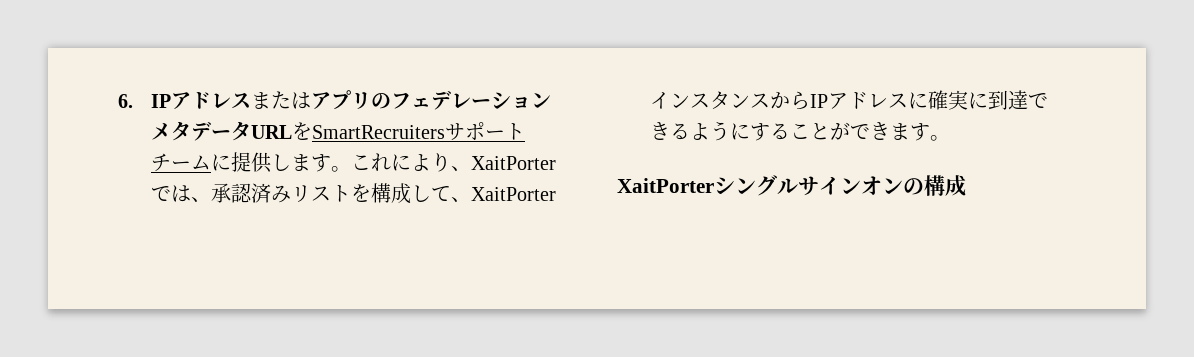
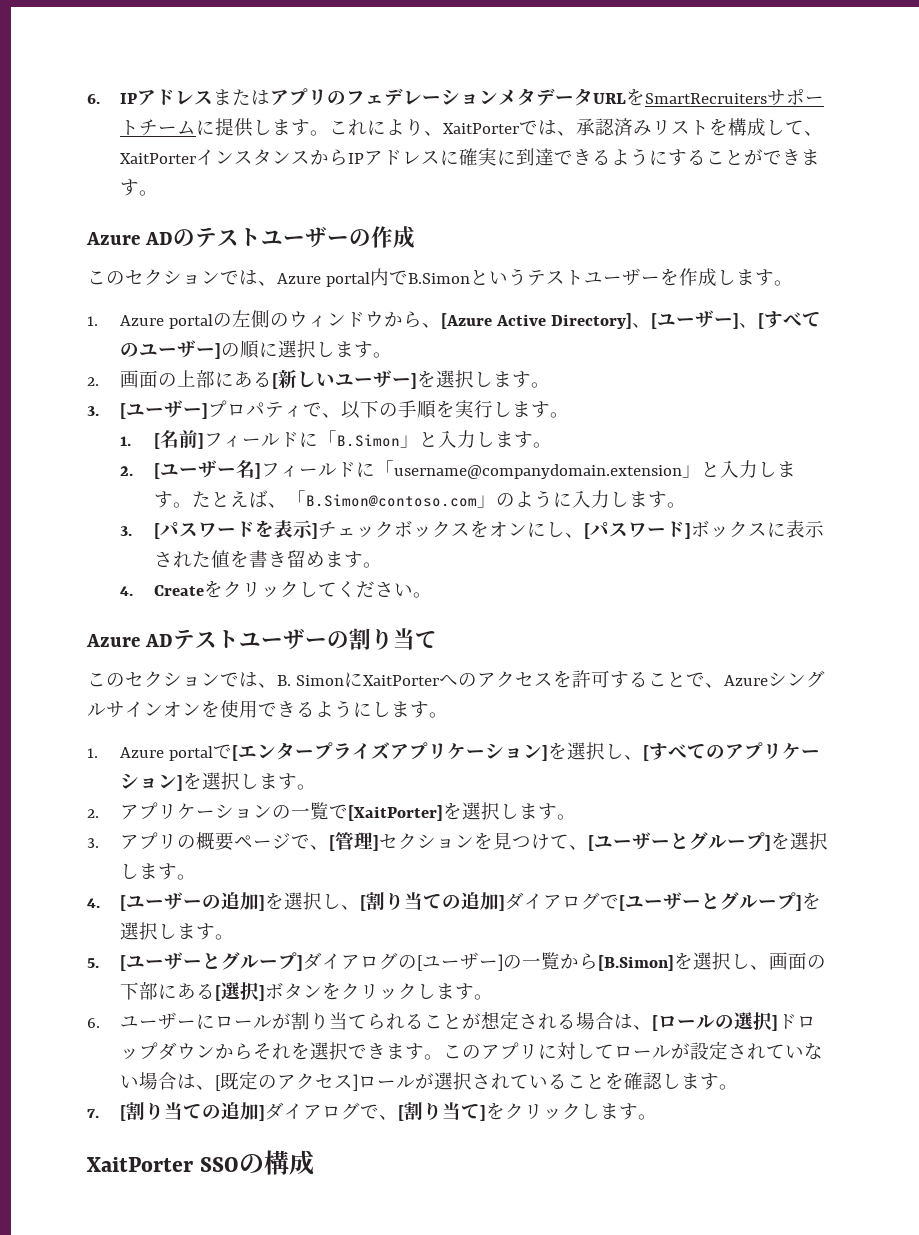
- XaitPorterシングルサインオンの構成
+ Azure ADのテストユーザーの作成
+ このセクションでは、Azure portal内でB.Simonというテストユーザーを作成します。
+ 1. Azure portalの左側のウィンドウから、[Azure Active Directory]、[ユーザー]、[すべてのユーザー]の順に選択します。
+ 2.画面の上部にある[新しいユーザー]を選択します。
+ 3. [ユーザー]プロパティで、以下の手順を実行します。
+ 1. [名前]フィールドに「B.Simon」と入力します。
+ 2. [ユーザー名]フィールドに「username@companydomain.extension」と入力します。たとえば、「B.Simon@contoso.com」のように入力します。
+ 3. [パスワードを表示]チェックボックスをオンにし、[パスワード]ボックスに表示された値を書き留めます。
+ 4. Createをクリックしてください。
+ Azure ADテストユーザーの割り当て
+ このセクションでは、B. SimonにXaitPorterへのアクセスを許可することで、Azureシングルサインオンを使用できるようにします。
+ 1. Azure portalで[エンタープライズアプリケーション]を選択し、[すべてのアプリケーション]を選択します。
+ 2.アプリケーションの一覧で[XaitPorter]を選択します。
+ 3.アプリの概要ページで、[管理]セクションを見つけて、[ユーザーとグループ]を選択します。
+ 4. [ユーザーの追加]を選択し、[割り当ての追加]ダイアログで[ユーザーとグループ]を選択します。
+ 5. [ユーザーとグループ]ダイアログの[ユーザー]の一覧から[B.Simon]を選択し、画面の下部にある[選択]ボタンをクリックします。
+ 6.ユーザーにロールが割り当てられることが想定される場合は、[ロールの選択]ドロップダウンからそれを選択できます。このアプリに対してロールが設定されていない場合は、[既定のアクセス]ロールが選択されていることを確認します。
+ 7. [割り当ての追加]ダイアログで、[割り当て]をクリックします。
+ XaitPorter SSOの構成

